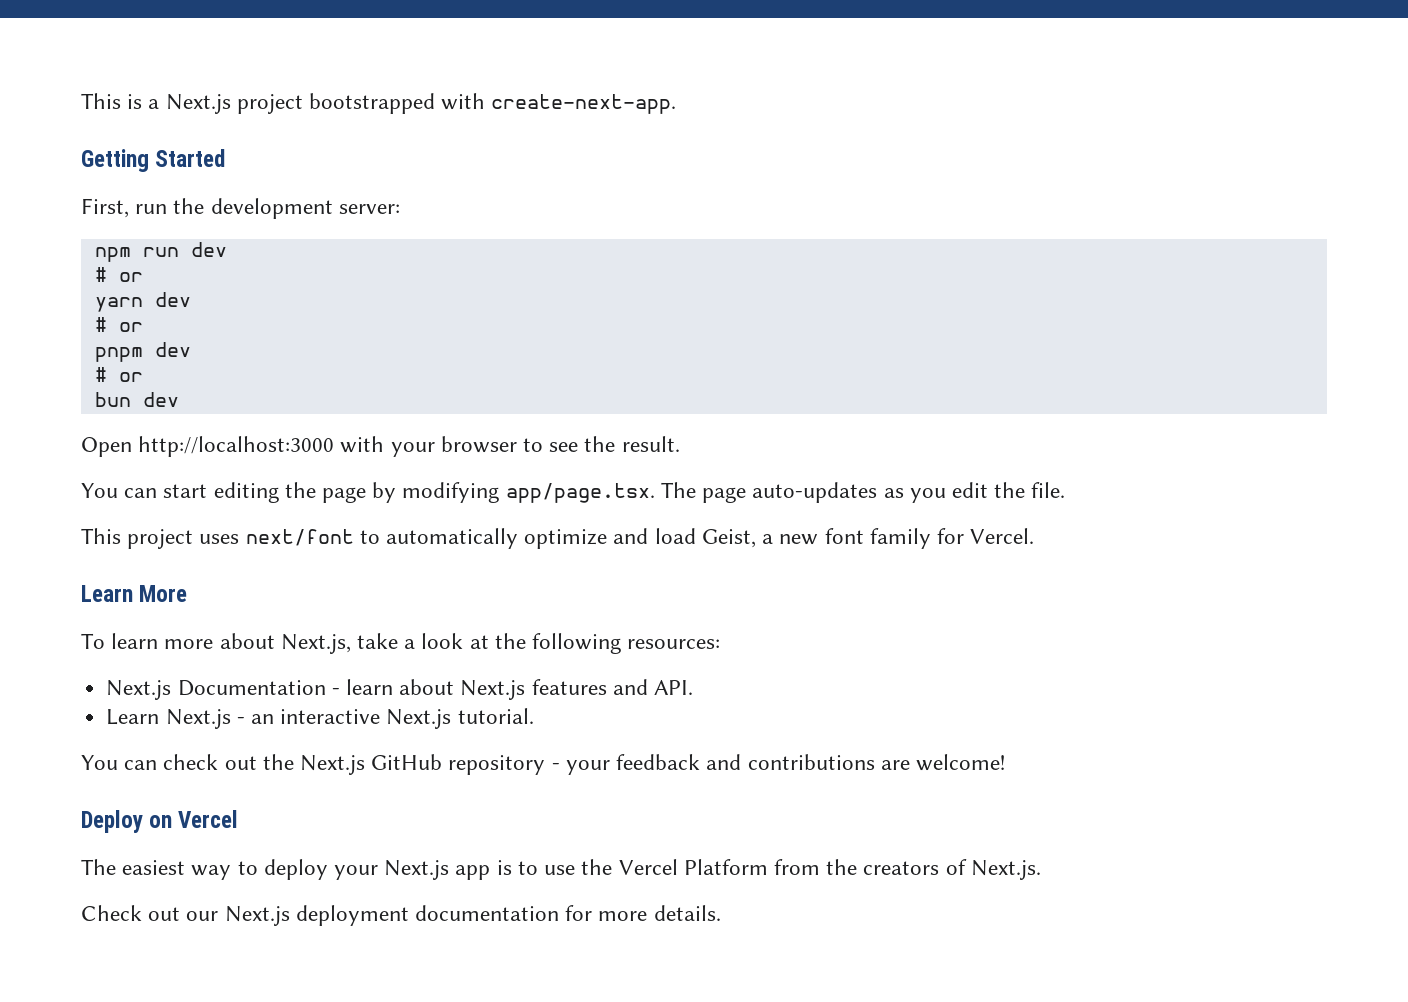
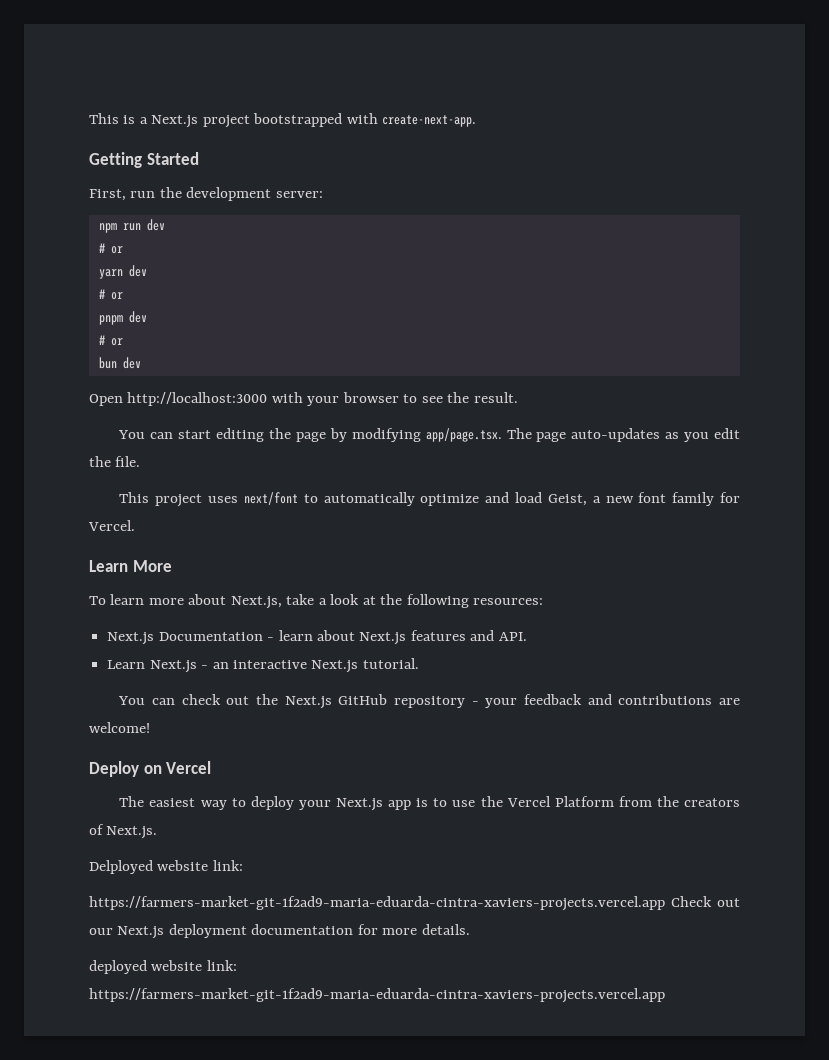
- Check out our Next.js deployment documentation for more details.
+ Delployed website link:
+ https://farmers-market-git-1f2ad9-maria-eduarda-cintra-xaviers-projects.vercel.app Check out our Next.js deployment documentation for more details.
+ deployed website link: https://farmers-market-git-1f2ad9-maria-eduarda-cintra-xaviers-projects.vercel.app

